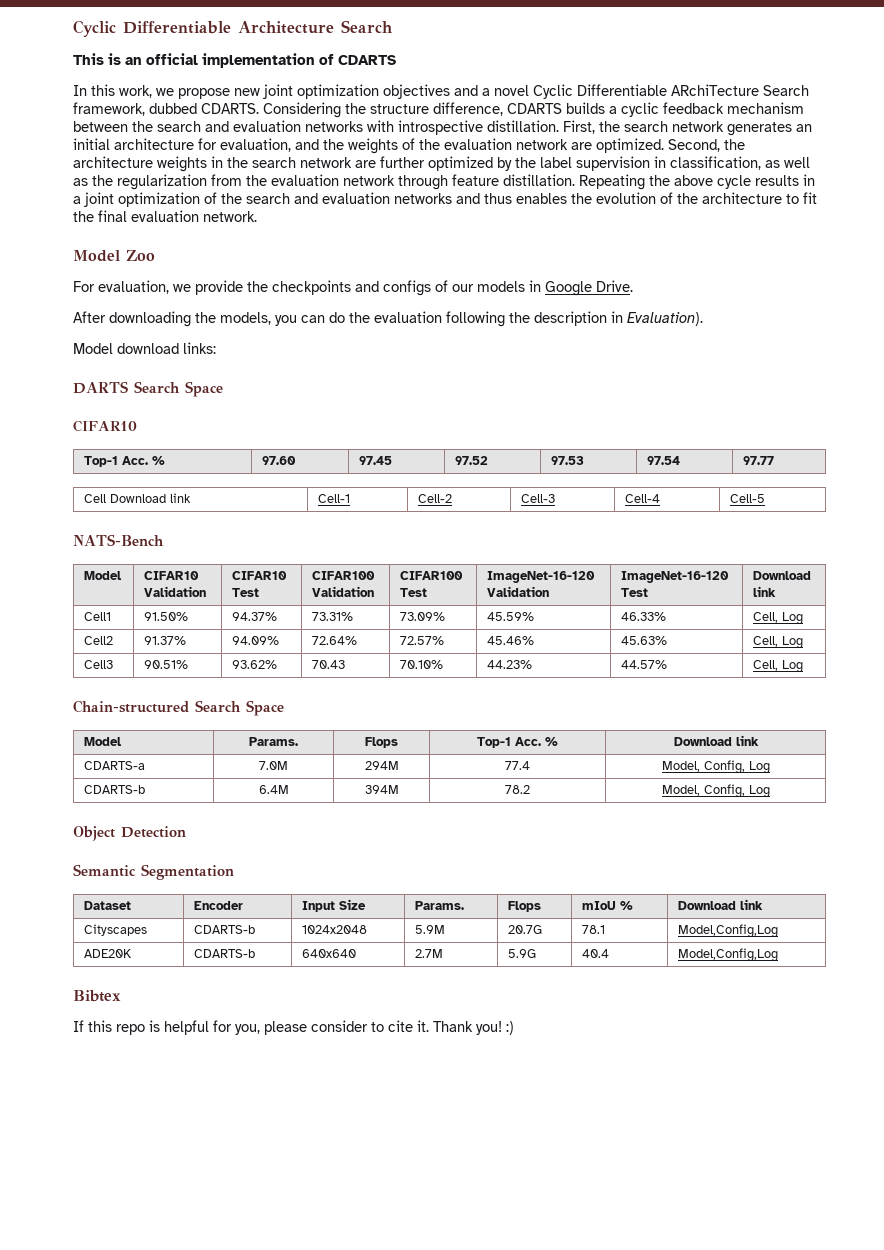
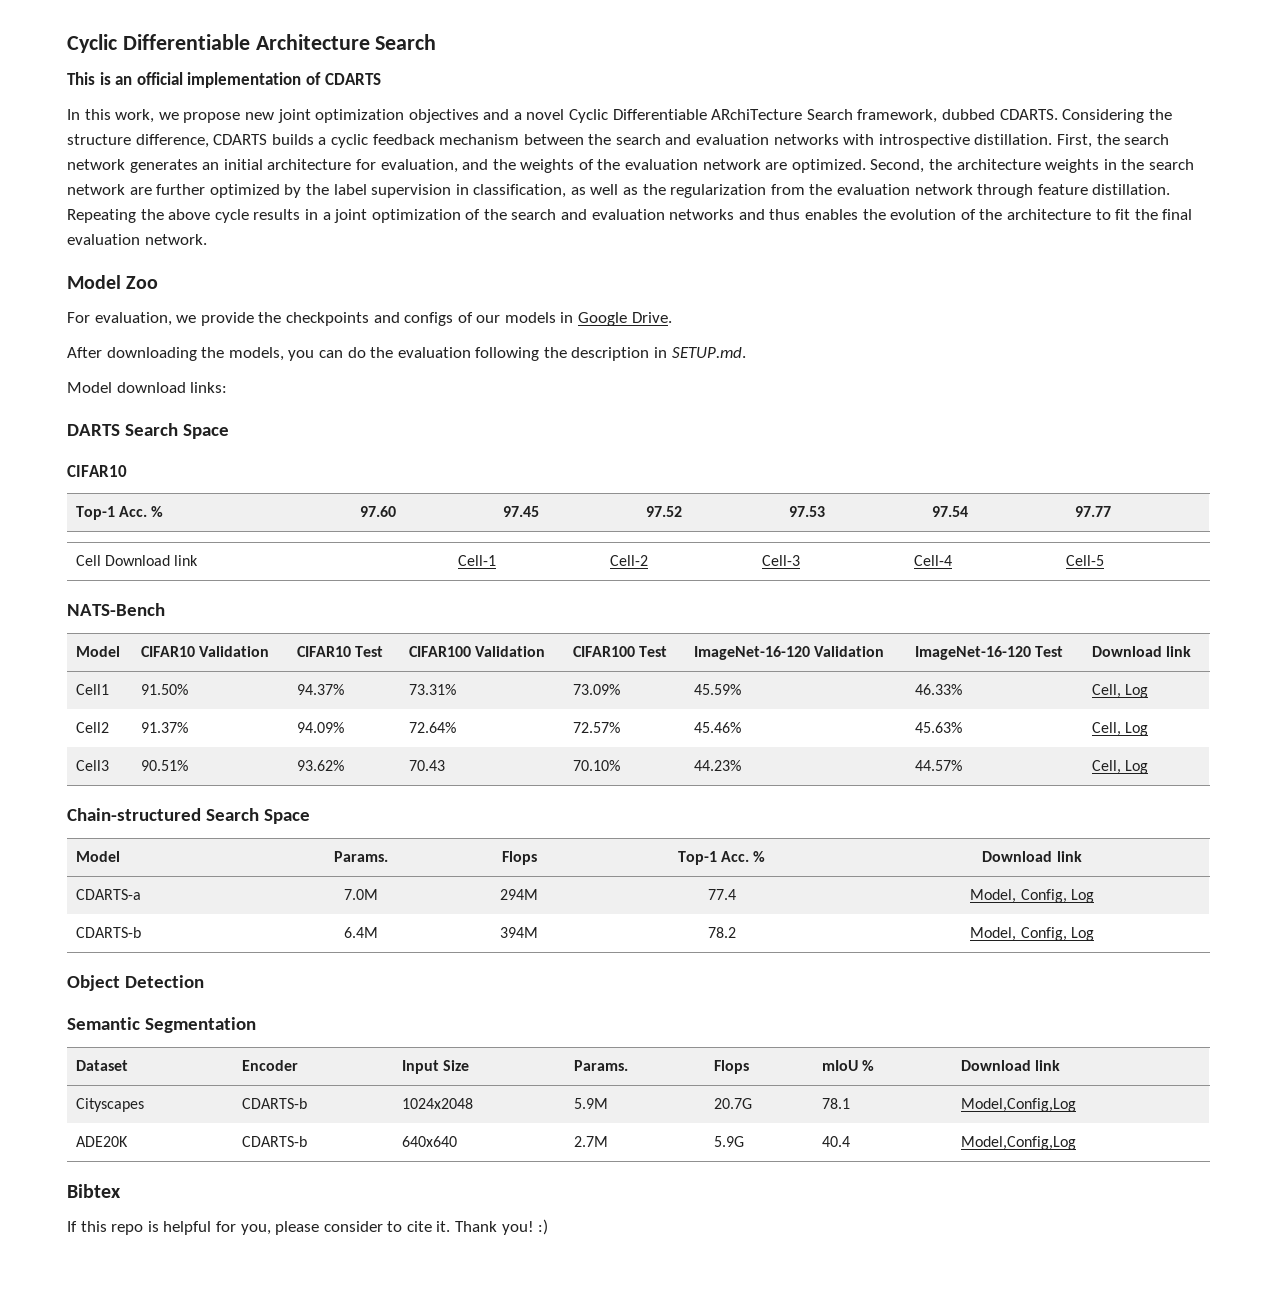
- After downloading the models, you can do the evaluation following the description in Evaluation).
+ After downloading the models, you can do the evaluation following the description in SETUP.md.

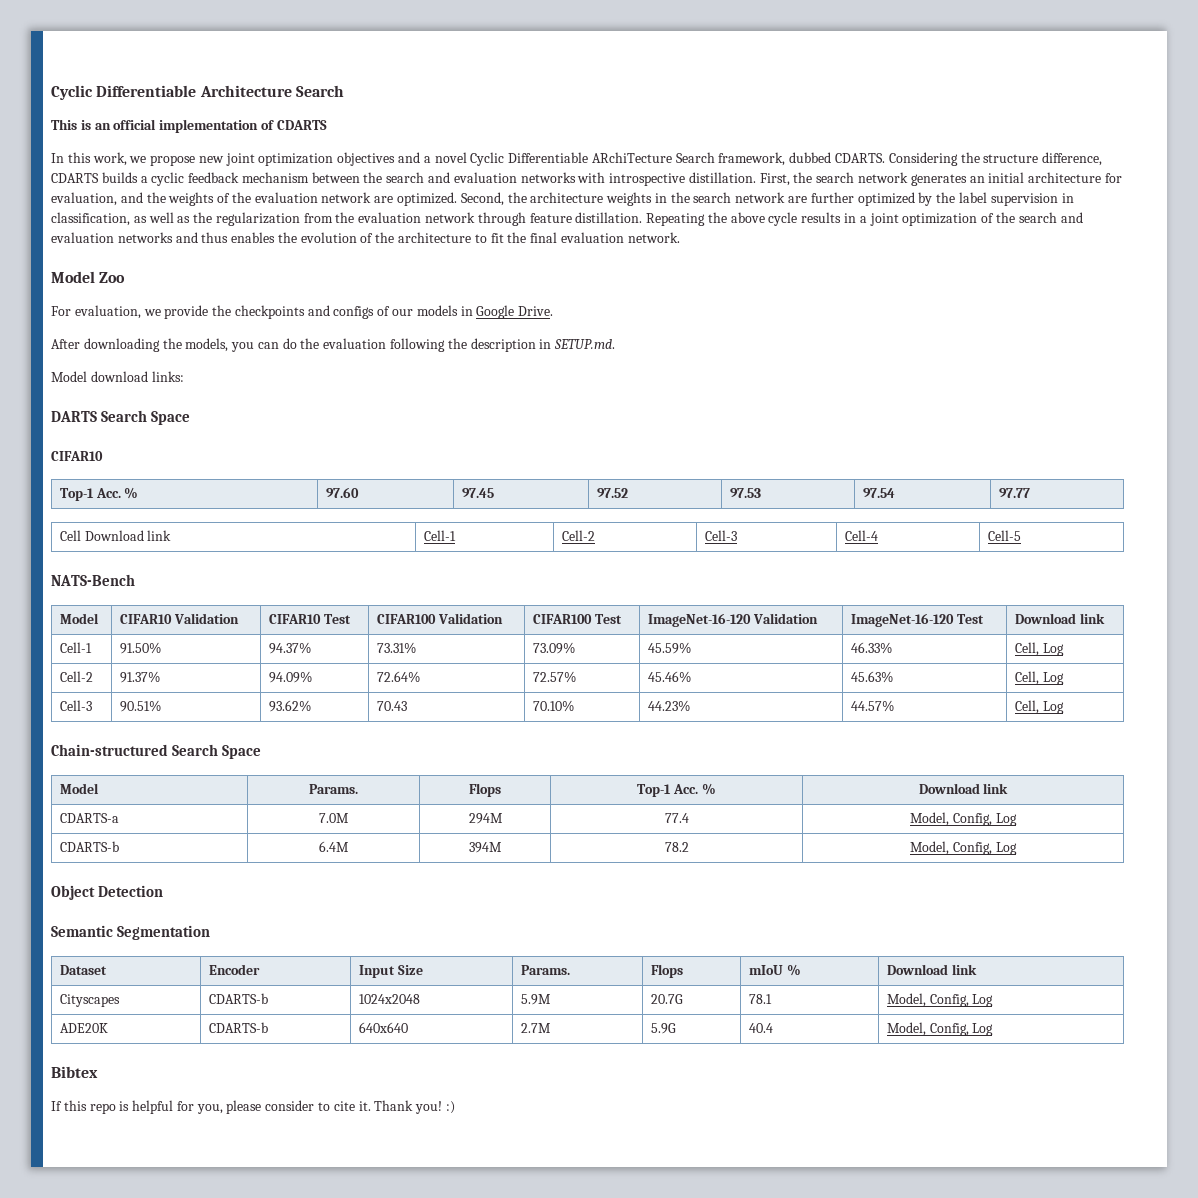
- Cell1 | 91.50% | 94.37% | 73.31% | 73.09% | 45.59% | 46.33% | Cell, Log
+ Cell-1 | 91.50% | 94.37% | 73.31% | 73.09% | 45.59% | 46.33% | Cell, Log
- Cell2 | 91.37% | 94.09% | 72.64% | 72.57% | 45.46% | 45.63% | Cell, Log
+ Cell-2 | 91.37% | 94.09% | 72.64% | 72.57% | 45.46% | 45.63% | Cell, Log
- Cell3 | 90.51% | 93.62% | 70.43 | 70.10% | 44.23% | 44.57% | Cell, Log
+ Cell-3 | 90.51% | 93.62% | 70.43 | 70.10% | 44.23% | 44.57% | Cell, Log
- Cityscapes | CDARTS-b | 1024x2048 | 5.9M | 20.7G | 78.1 | Model,Config,Log
+ Cityscapes | CDARTS-b | 1024x2048 | 5.9M | 20.7G | 78.1 | Model, Config, Log
- ADE20K | CDARTS-b | 640x640 | 2.7M | 5.9G | 40.4 | Model,Config,Log
+ ADE20K | CDARTS-b | 640x640 | 2.7M | 5.9G | 40.4 | Model, Config, Log

